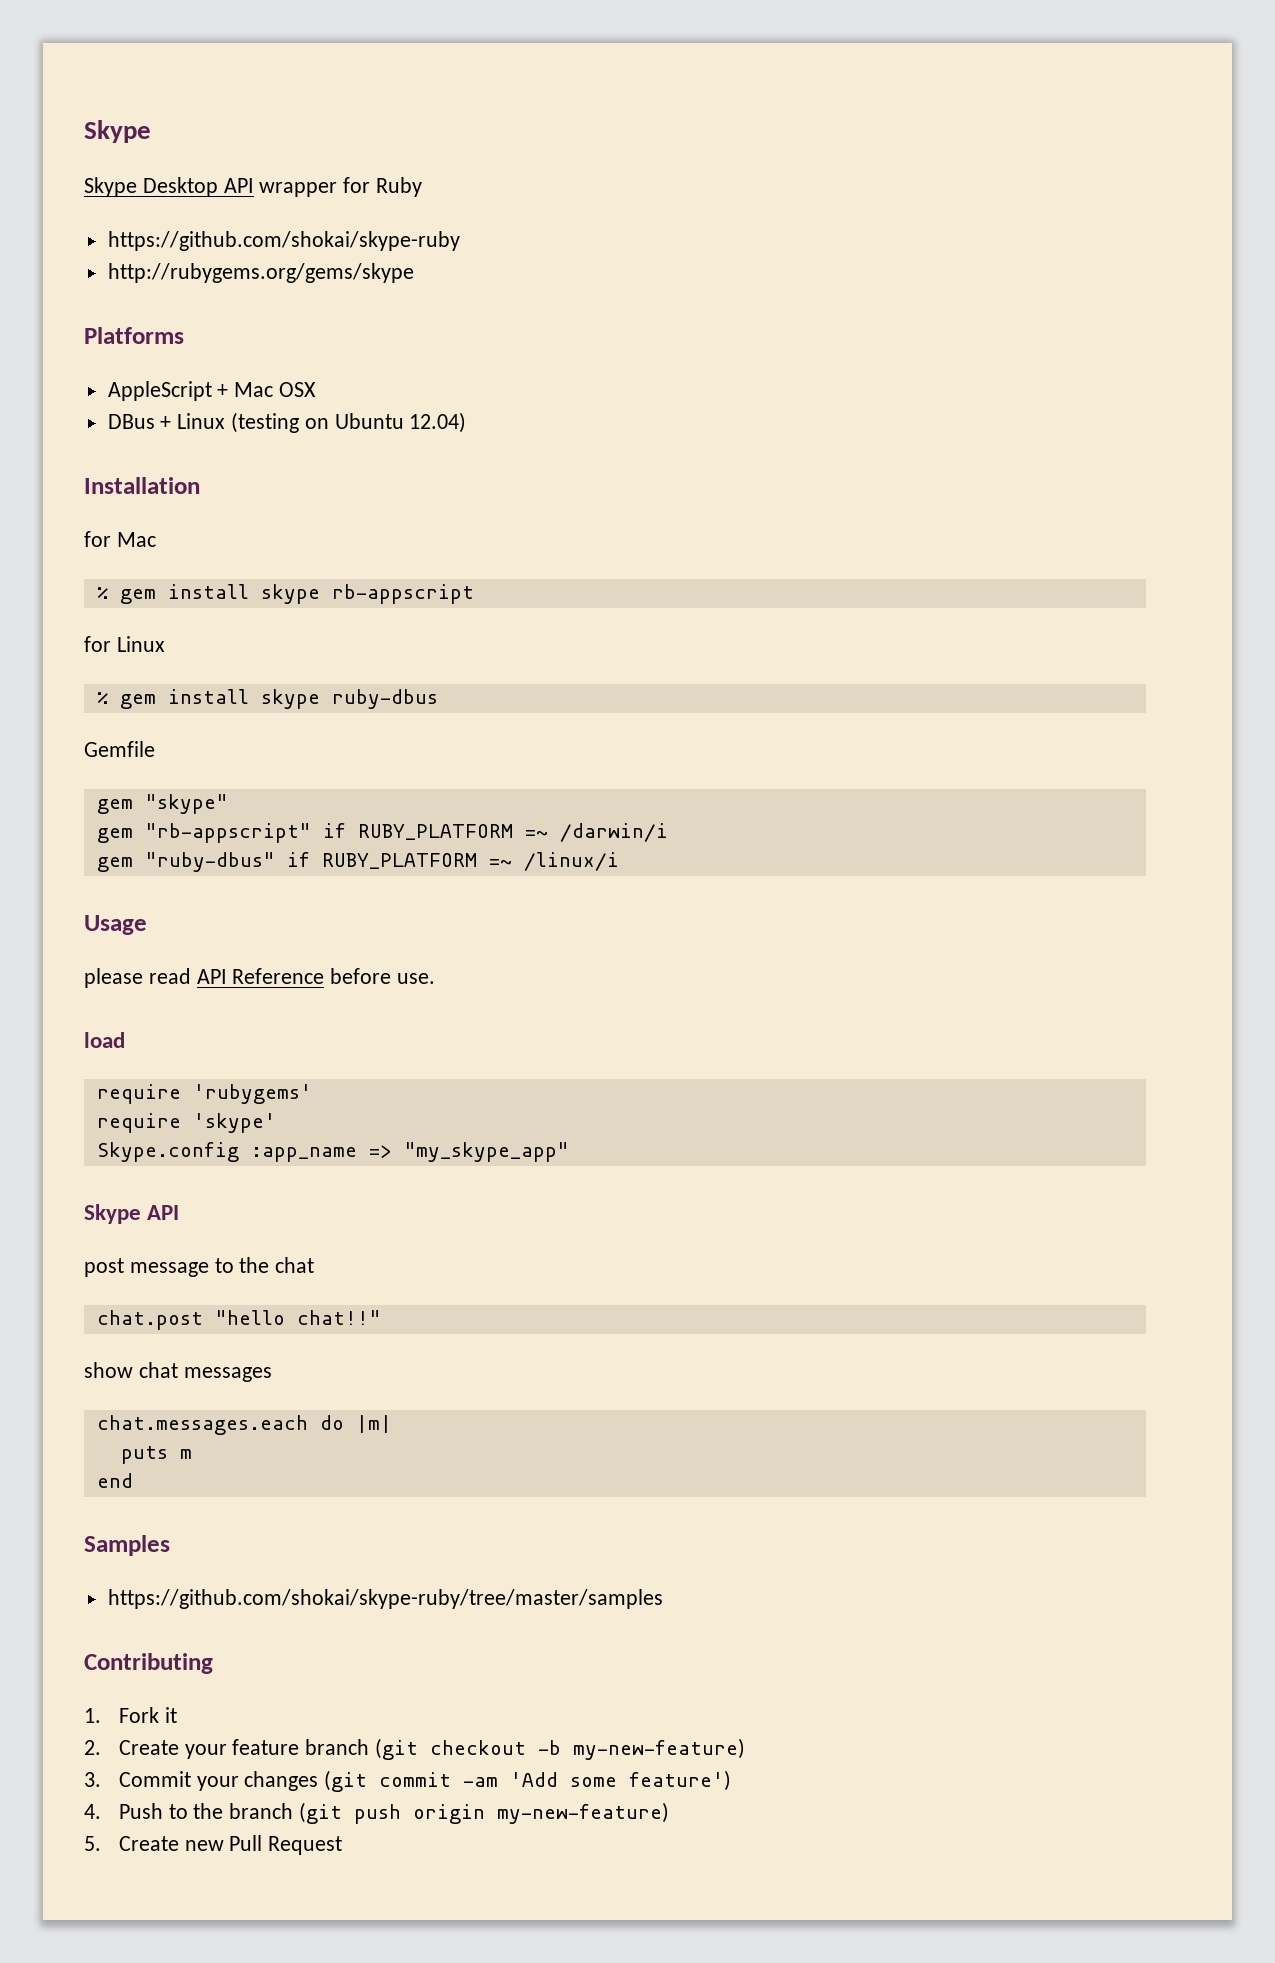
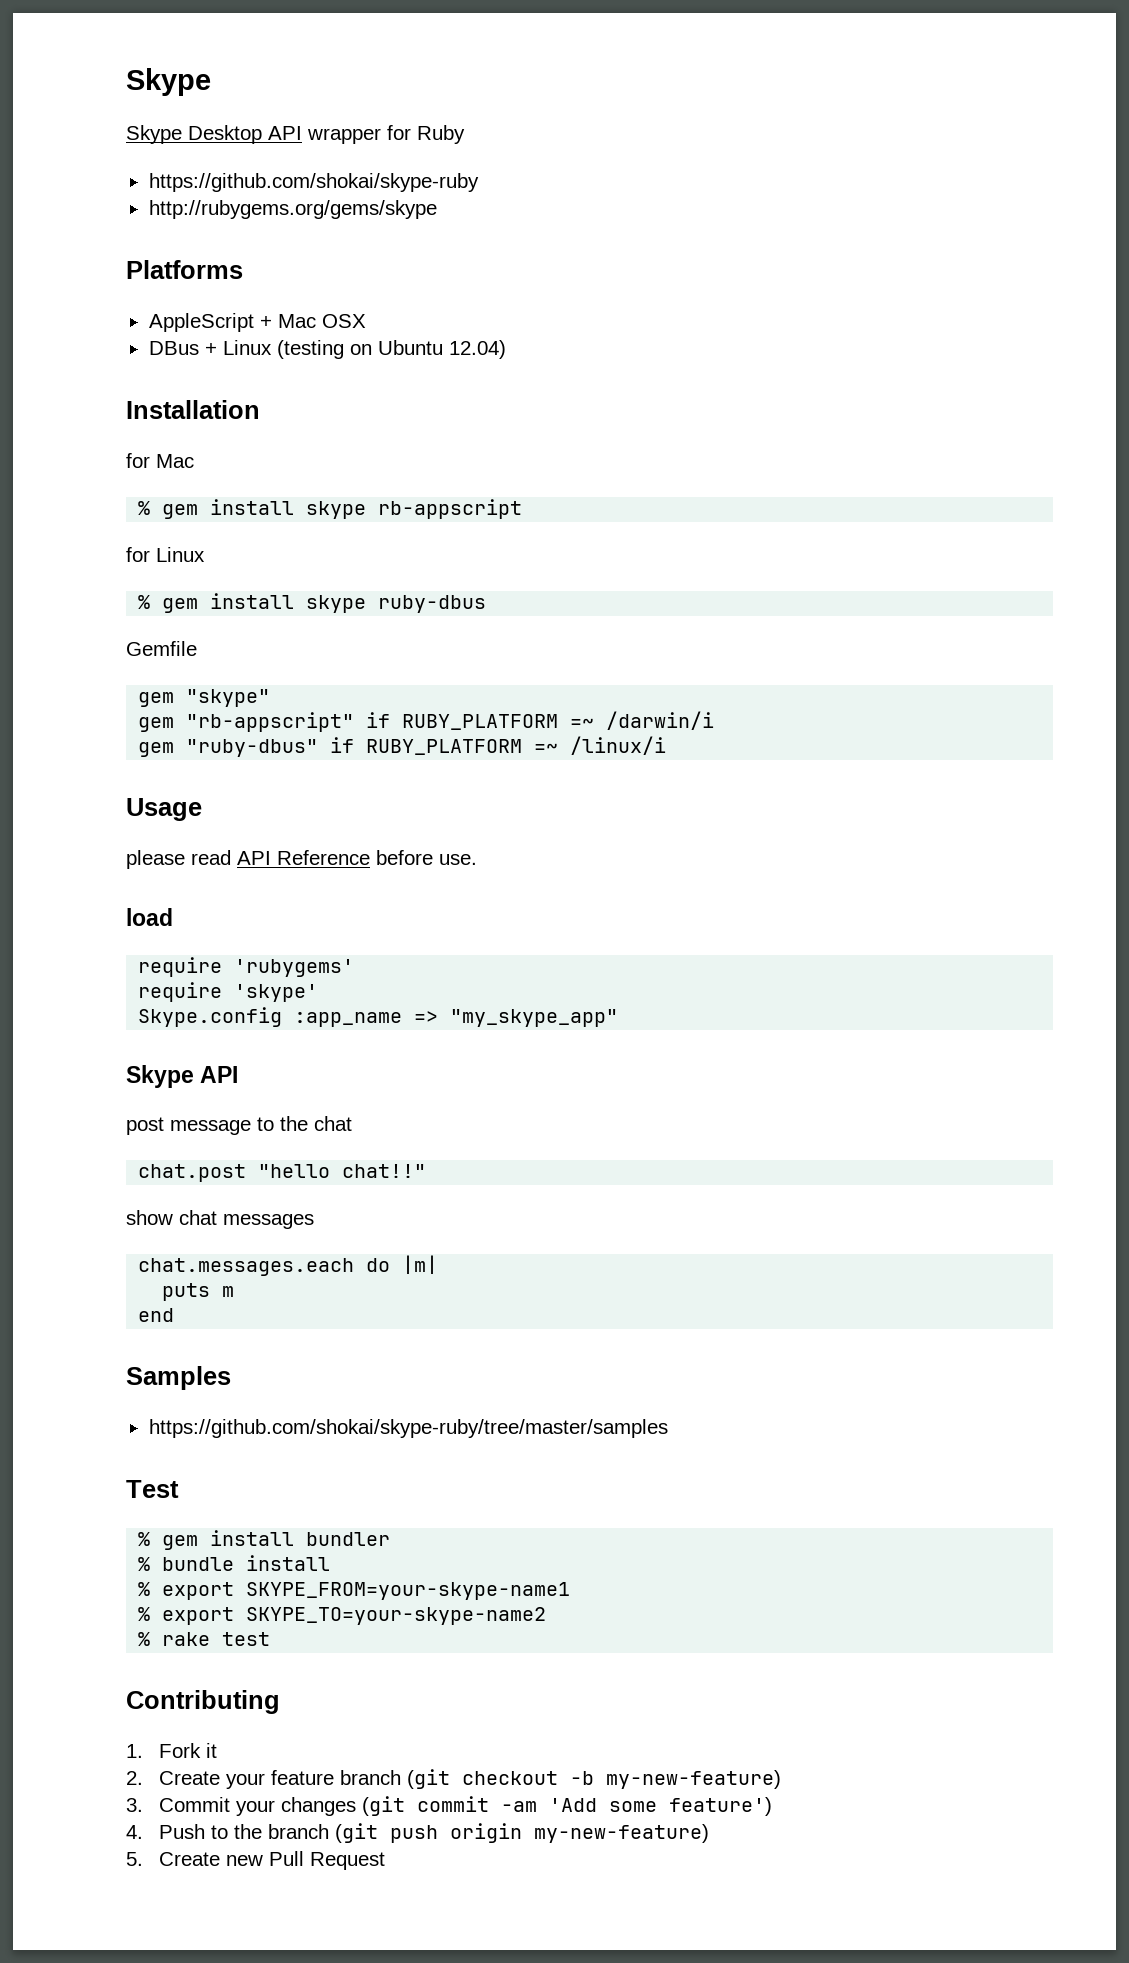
+ Test
+ % gem install bundler
+ % bundle install
+ % export SKYPE_FROM=your-skype-name1
+ % export SKYPE_TO=your-skype-name2
+ % rake test

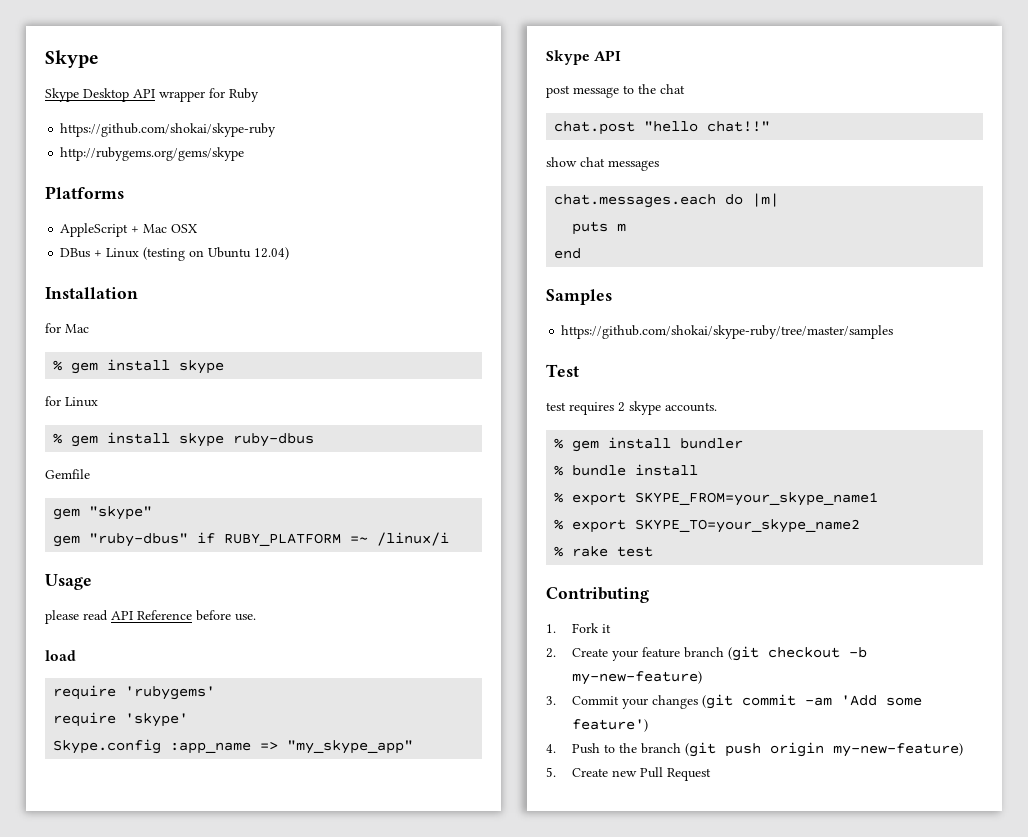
  for Mac
- % gem install skype rb-appscript
+ % gem install skype
- gem "rb-appscript" if RUBY_PLATFORM =~ /darwin/i
+ test requires 2 skype accounts.
- % export SKYPE_FROM=your-skype-name1
- % export SKYPE_TO=your-skype-name2
+ % export SKYPE_FROM=your_skype_name1
+ % export SKYPE_TO=your_skype_name2

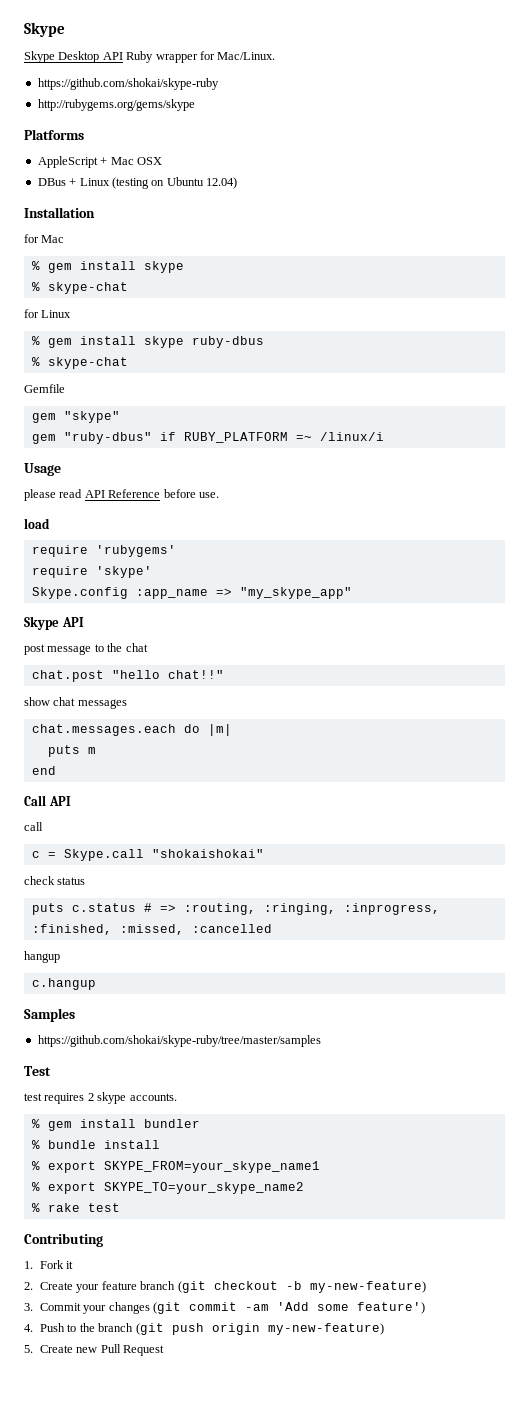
- Skype Desktop API wrapper for Ruby
+ Skype Desktop API Ruby wrapper for Mac/Linux.
  for Mac
  % gem install skype
+ % skype-chat
  % gem install skype ruby-dbus
+ % skype-chat
+ Call API
+ call
+ c = Skype.call "shokaishokai"
+ check status
+ puts c.status # => :routing, :ringing, :inprogress, :finished, :missed, :cancelled
+ hangup
+ c.hangup

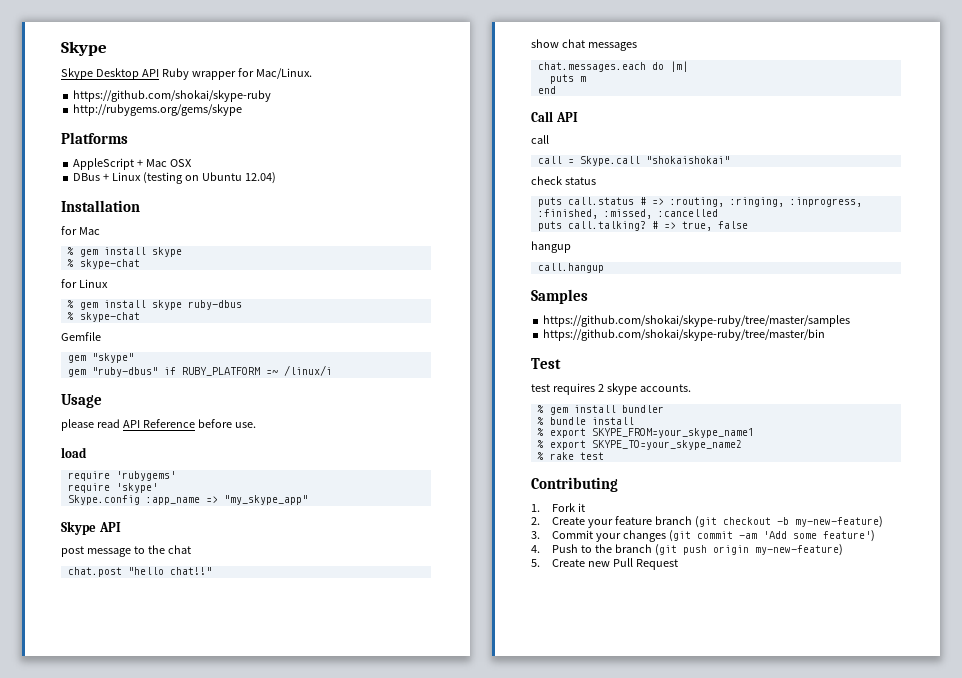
- c = Skype.call "shokaishokai"
+ call = Skype.call "shokaishokai"
- puts c.status # => :routing, :ringing, :inprogress, :finished, :missed, :cancelled
+ puts call.status # => :routing, :ringing, :inprogress, :finished, :missed, :cancelled
+ puts call.talking? # => true, false
- c.hangup
+ call.hangup
+ https://github.com/shokai/skype-ruby/tree/master/bin

